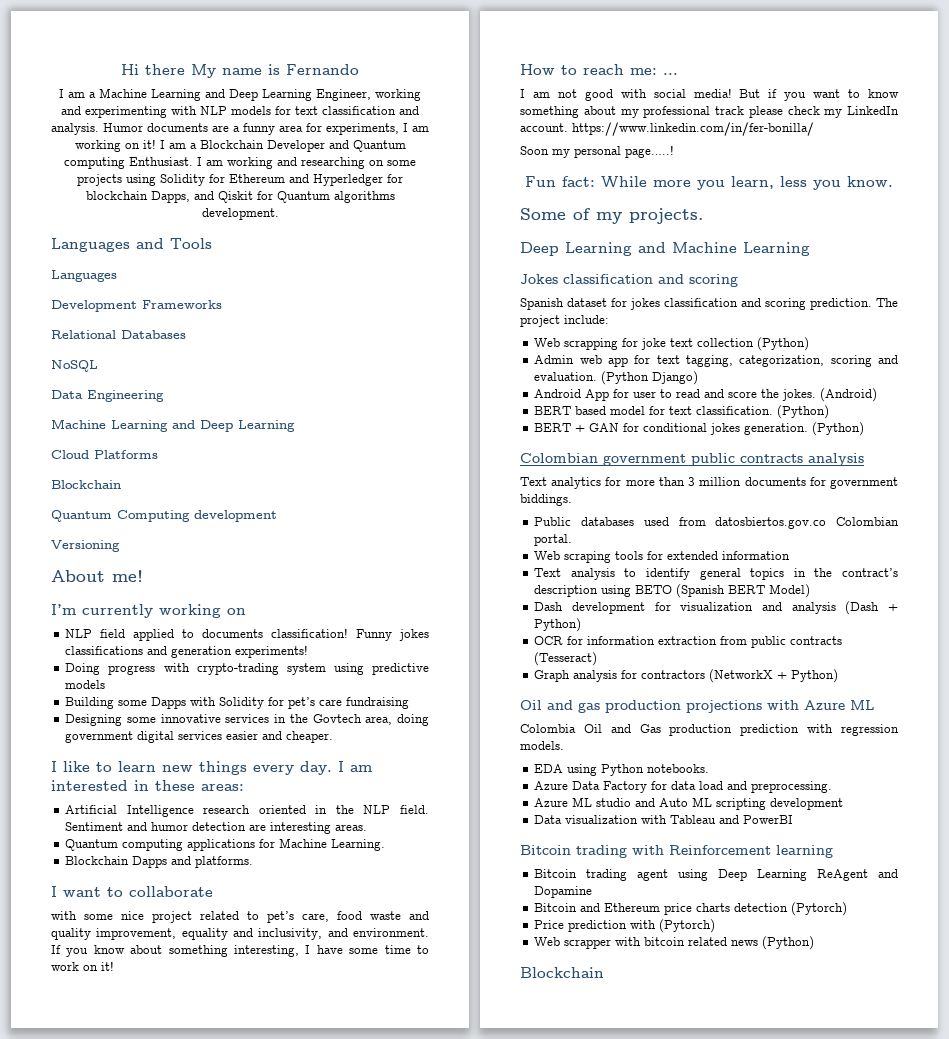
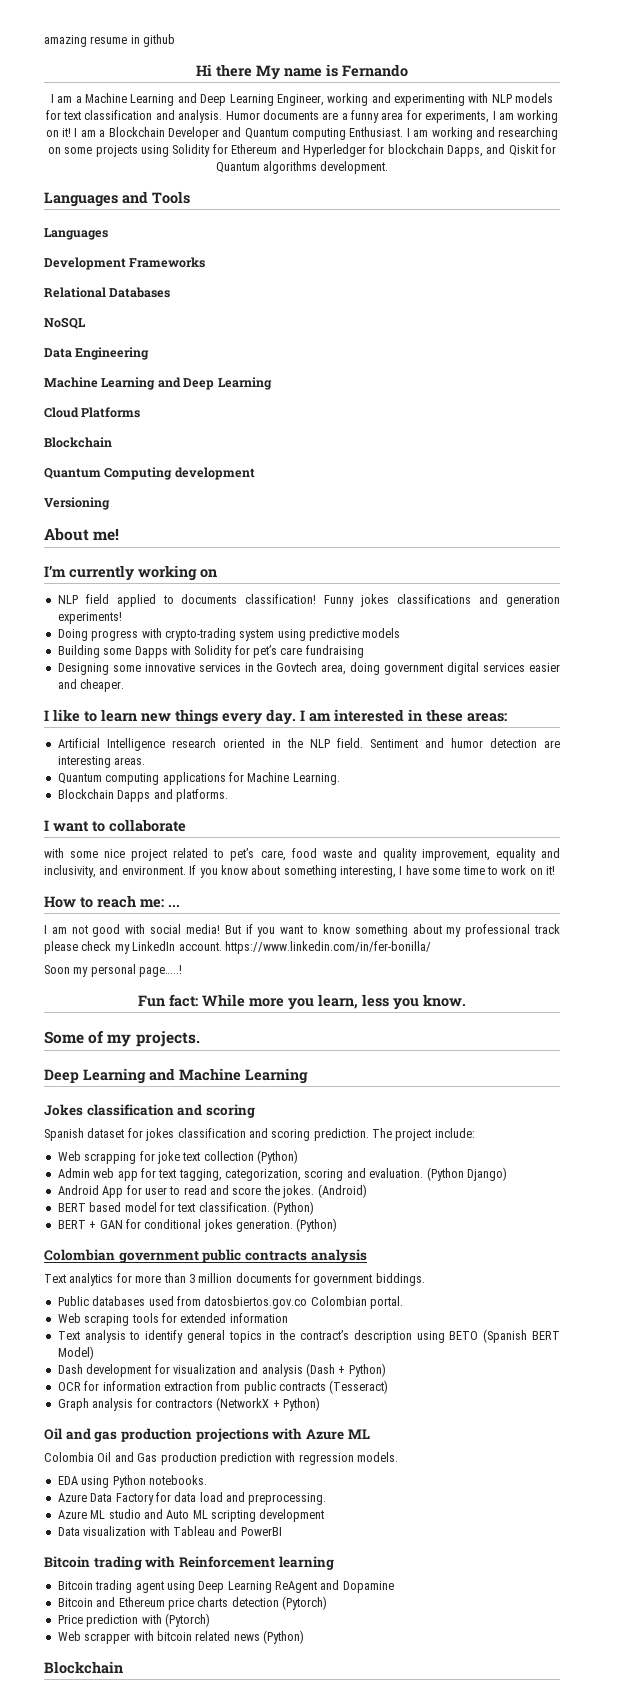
+ amazing resume in github

